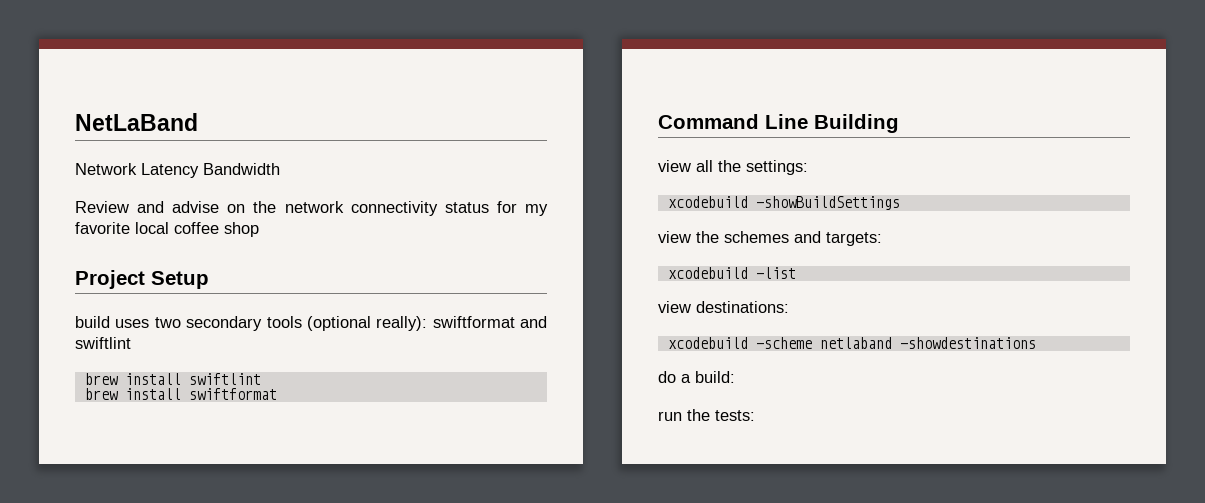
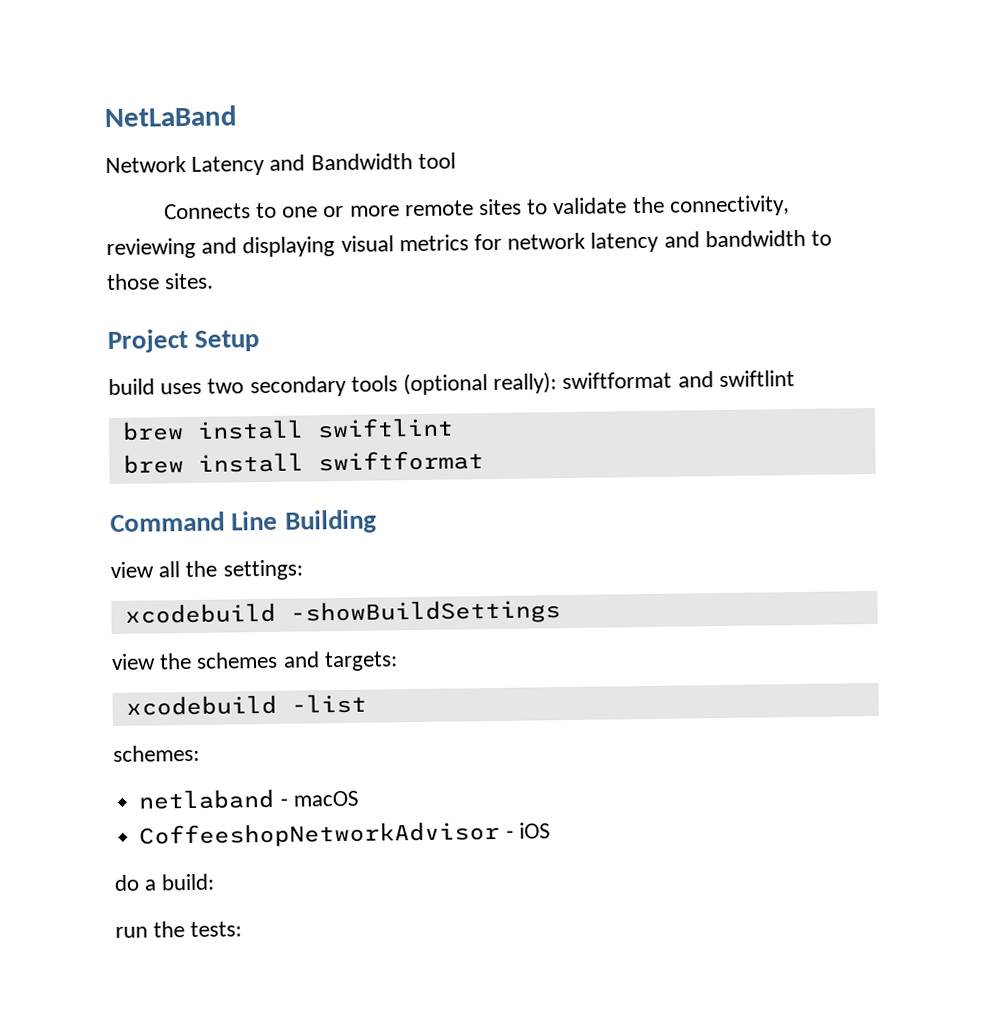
- Network Latency Bandwidth
- Review and advise on the network connectivity status for my favorite local coffee shop
+ Network Latency and Bandwidth tool
+ Connects to one or more remote sites to validate the connectivity, reviewing and displaying visual metrics for network latency and bandwidth to those sites.
- view destinations:
- xcodebuild -scheme netlaband -showdestinations
+ schemes:
+ netlaband - macOS
+ CoffeeshopNetworkAdvisor - iOS

